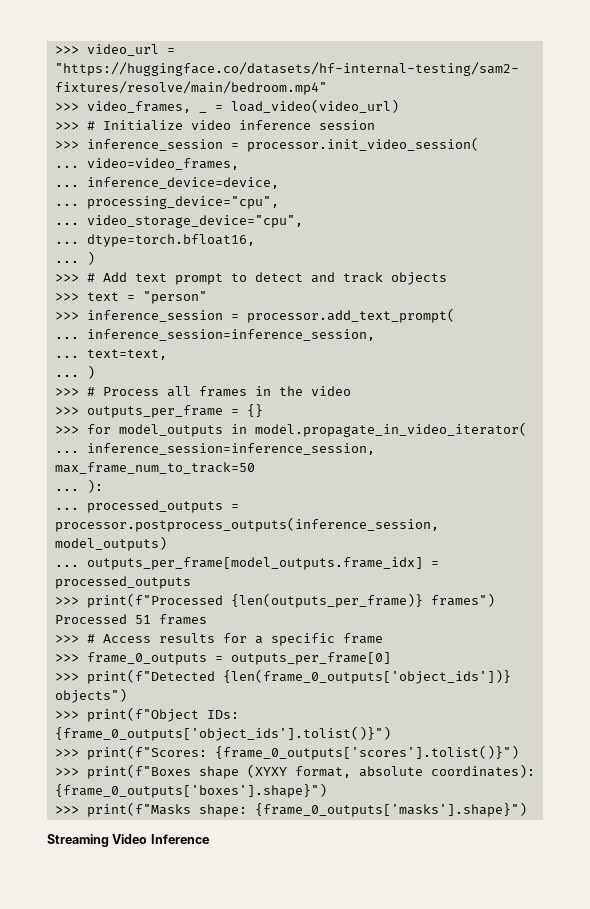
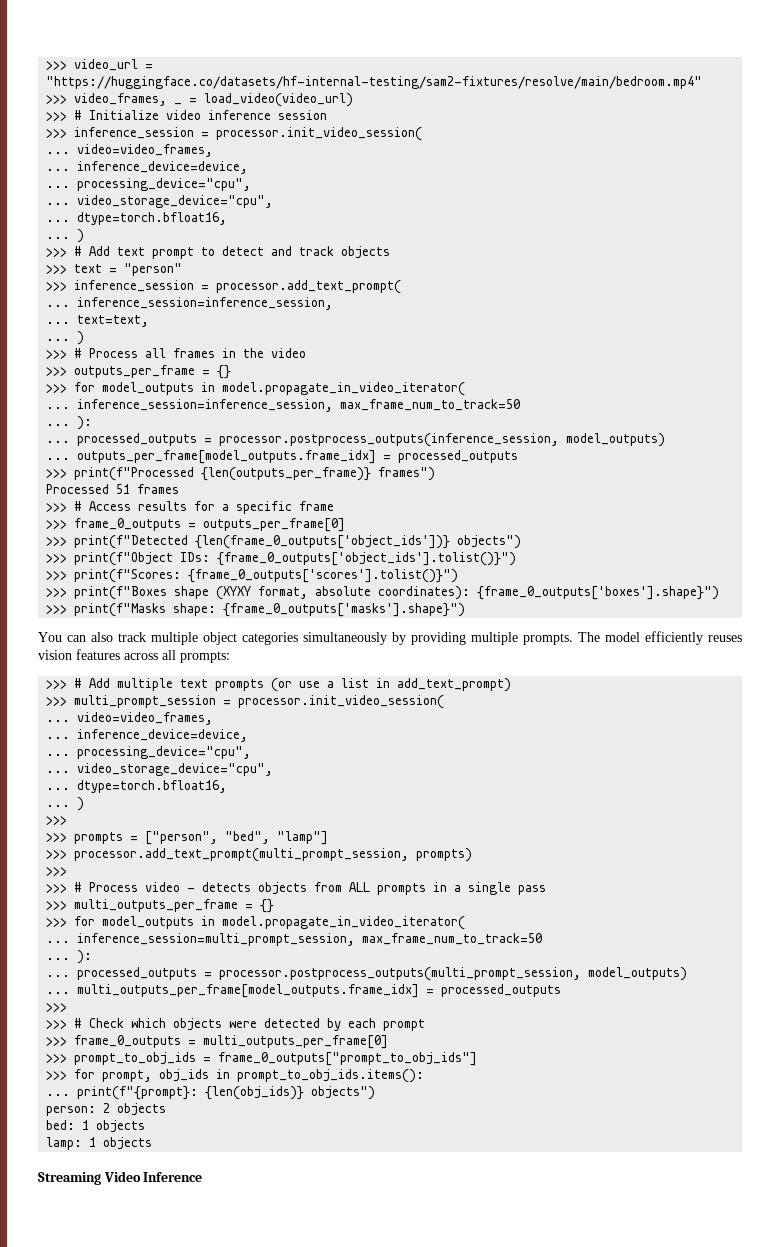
+ You can also track multiple object categories simultaneously by providing multiple prompts. The model efficiently reuses vision features across all prompts:
+ >>> # Add multiple text prompts (or use a list in add_text_prompt)
+ >>> multi_prompt_session = processor.init_video_session(
+ ... video=video_frames,
+ ... inference_device=device,
+ ... processing_device="cpu",
+ ... video_storage_device="cpu",
+ ... dtype=torch.bfloat16,
+ ... )
+ >>>
+ >>> prompts = ["person", "bed", "lamp"]
+ >>> processor.add_text_prompt(multi_prompt_session, prompts)
+ >>>
+ >>> # Process video - detects objects from ALL prompts in a single pass
+ >>> multi_outputs_per_frame = {}
+ >>> for model_outputs in model.propagate_in_video_iterator(
+ ... inference_session=multi_prompt_session, max_frame_num_to_track=50
+ ... ):
+ ... processed_outputs = processor.postprocess_outputs(multi_prompt_session, model_outputs)
+ ... multi_outputs_per_frame[model_outputs.frame_idx] = processed_outputs
+ >>>
+ >>> # Check which objects were detected by each prompt
+ >>> frame_0_outputs = multi_outputs_per_frame[0]
+ >>> prompt_to_obj_ids = frame_0_outputs["prompt_to_obj_ids"]
+ >>> for prompt, obj_ids in prompt_to_obj_ids.items():
+ ... print(f"{prompt}: {len(obj_ids)} objects")
+ person: 2 objects
+ bed: 1 objects
+ lamp: 1 objects

